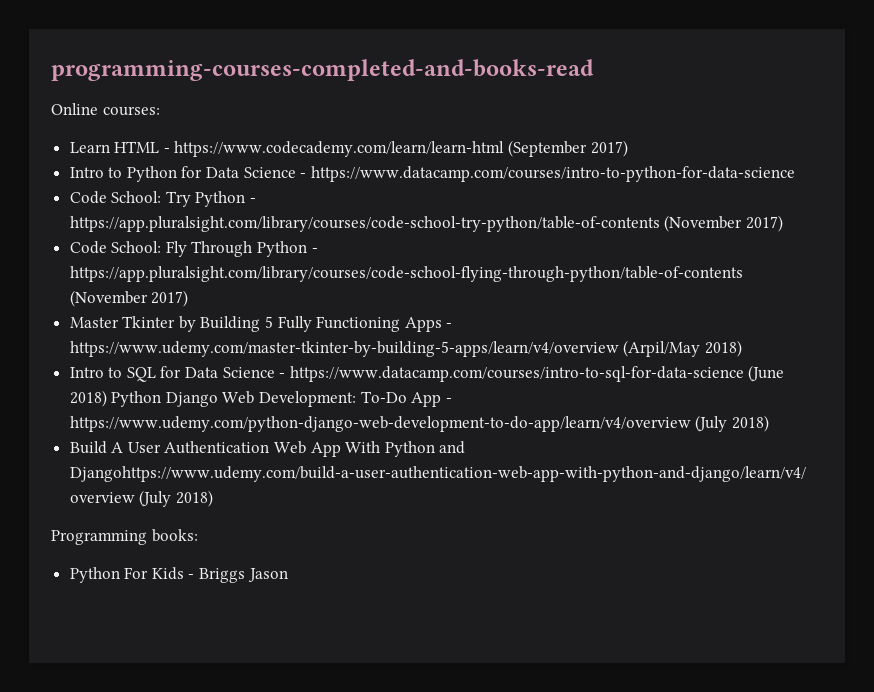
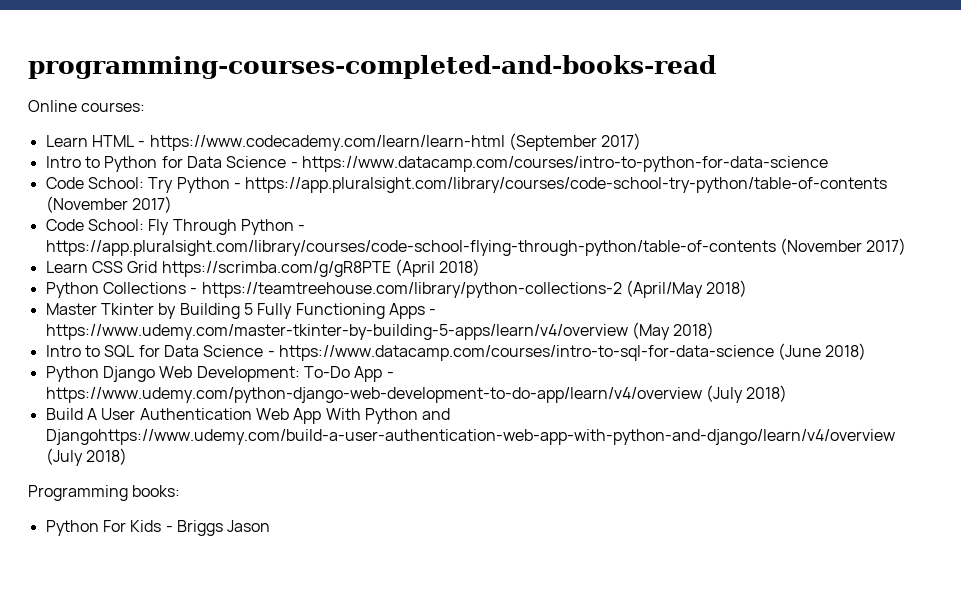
+ Learn CSS Grid https://scrimba.com/g/gR8PTE (April 2018)
+ Python Collections - https://teamtreehouse.com/library/python-collections-2 (April/May 2018)
- Master Tkinter by Building 5 Fully Functioning Apps - https://www.udemy.com/master-tkinter-by-building-5-apps/learn/v4/overview (Arpil/May 2018)
+ Master Tkinter by Building 5 Fully Functioning Apps - https://www.udemy.com/master-tkinter-by-building-5-apps/learn/v4/overview (May 2018)
- Intro to SQL for Data Science - https://www.datacamp.com/courses/intro-to-sql-for-data-science (June 2018) Python Django Web Development: To-Do App - https://www.udemy.com/python-django-web-development-to-do-app/learn/v4/overview (July 2018)
+ Intro to SQL for Data Science - https://www.datacamp.com/courses/intro-to-sql-for-data-science (June 2018)
+ Python Django Web Development: To-Do App - https://www.udemy.com/python-django-web-development-to-do-app/learn/v4/overview (July 2018)

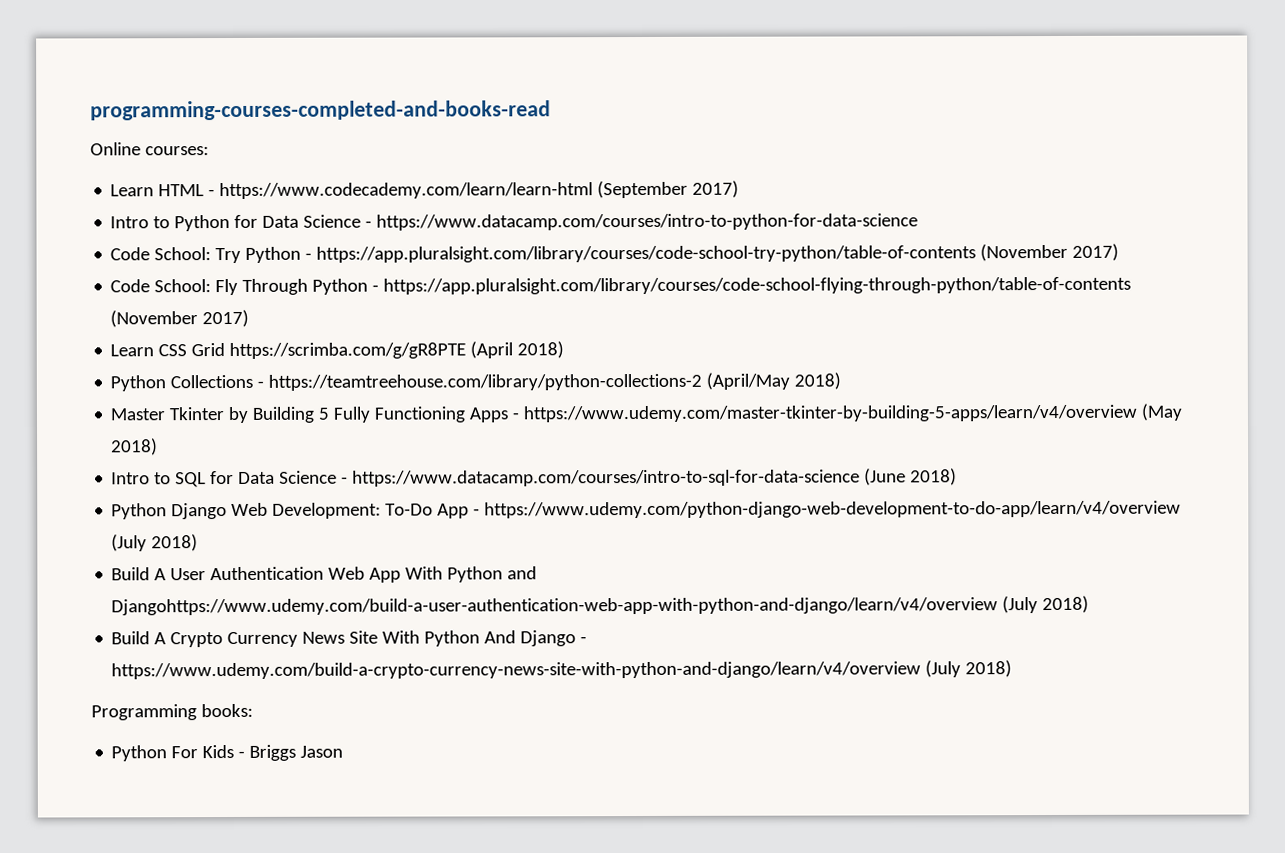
+ Build A Crypto Currency News Site With Python And Django - https://www.udemy.com/build-a-crypto-currency-news-site-with-python-and-django/learn/v4/overview (July 2018)

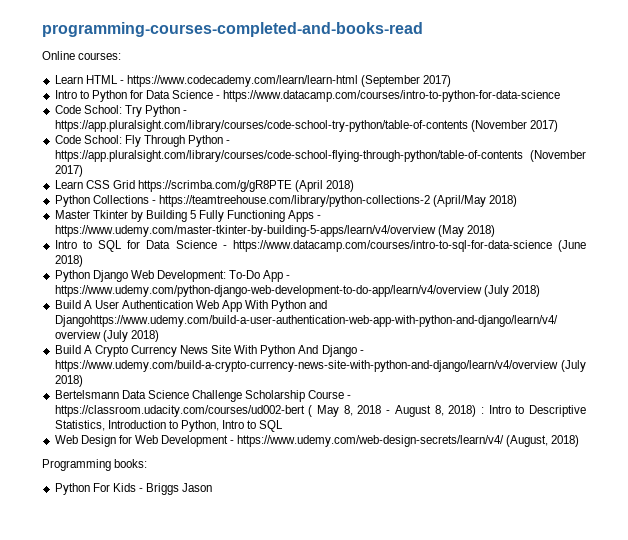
+ Bertelsmann Data Science Challenge Scholarship Course - https://classroom.udacity.com/courses/ud002-bert ( May 8, 2018 - August 8, 2018) : Intro to Descriptive Statistics, Introduction to Python, Intro to SQL
+ Web Design for Web Development - https://www.udemy.com/web-design-secrets/learn/v4/ (August, 2018)

